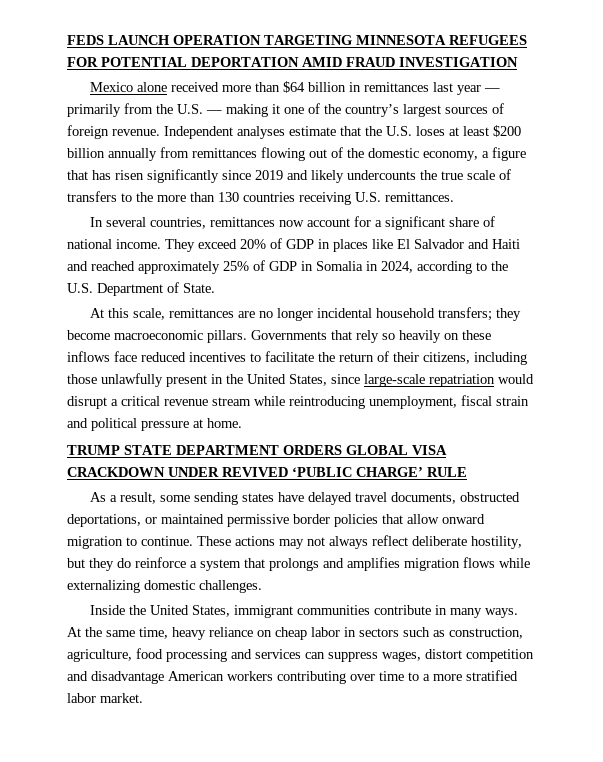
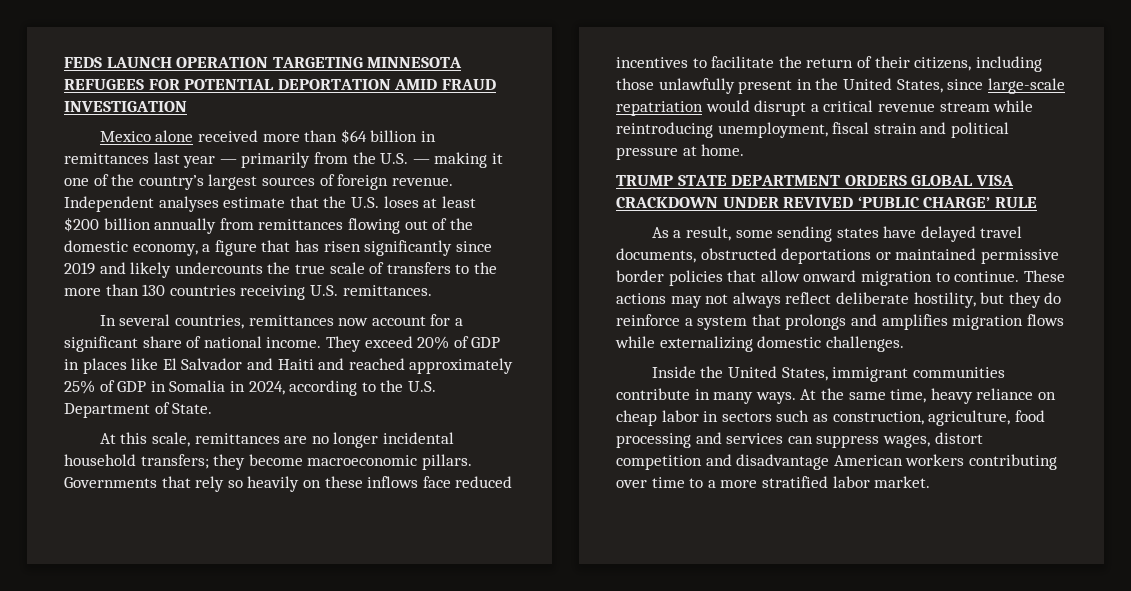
- As a result, some sending states have delayed travel documents, obstructed deportations, or maintained permissive border policies that allow onward migration to continue.
+ As a result, some sending states have delayed travel documents, obstructed deportations or maintained permissive border policies that allow onward migration to continue.

